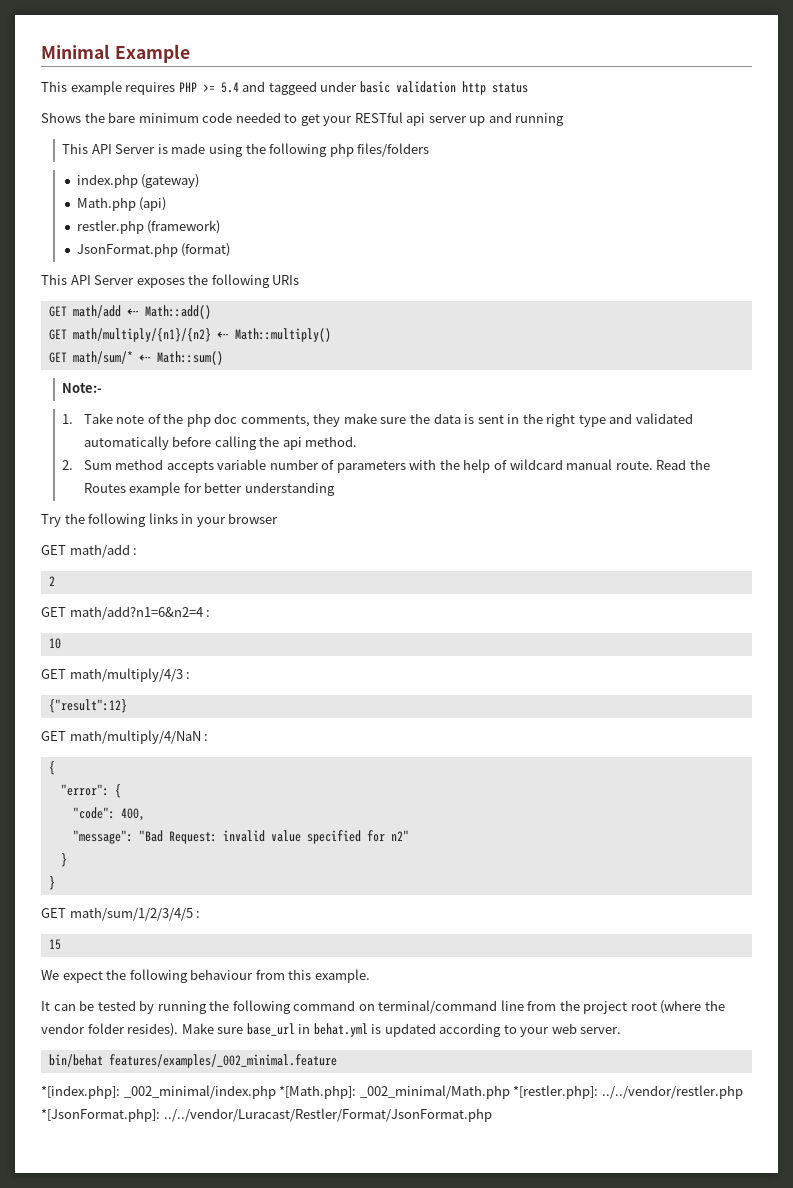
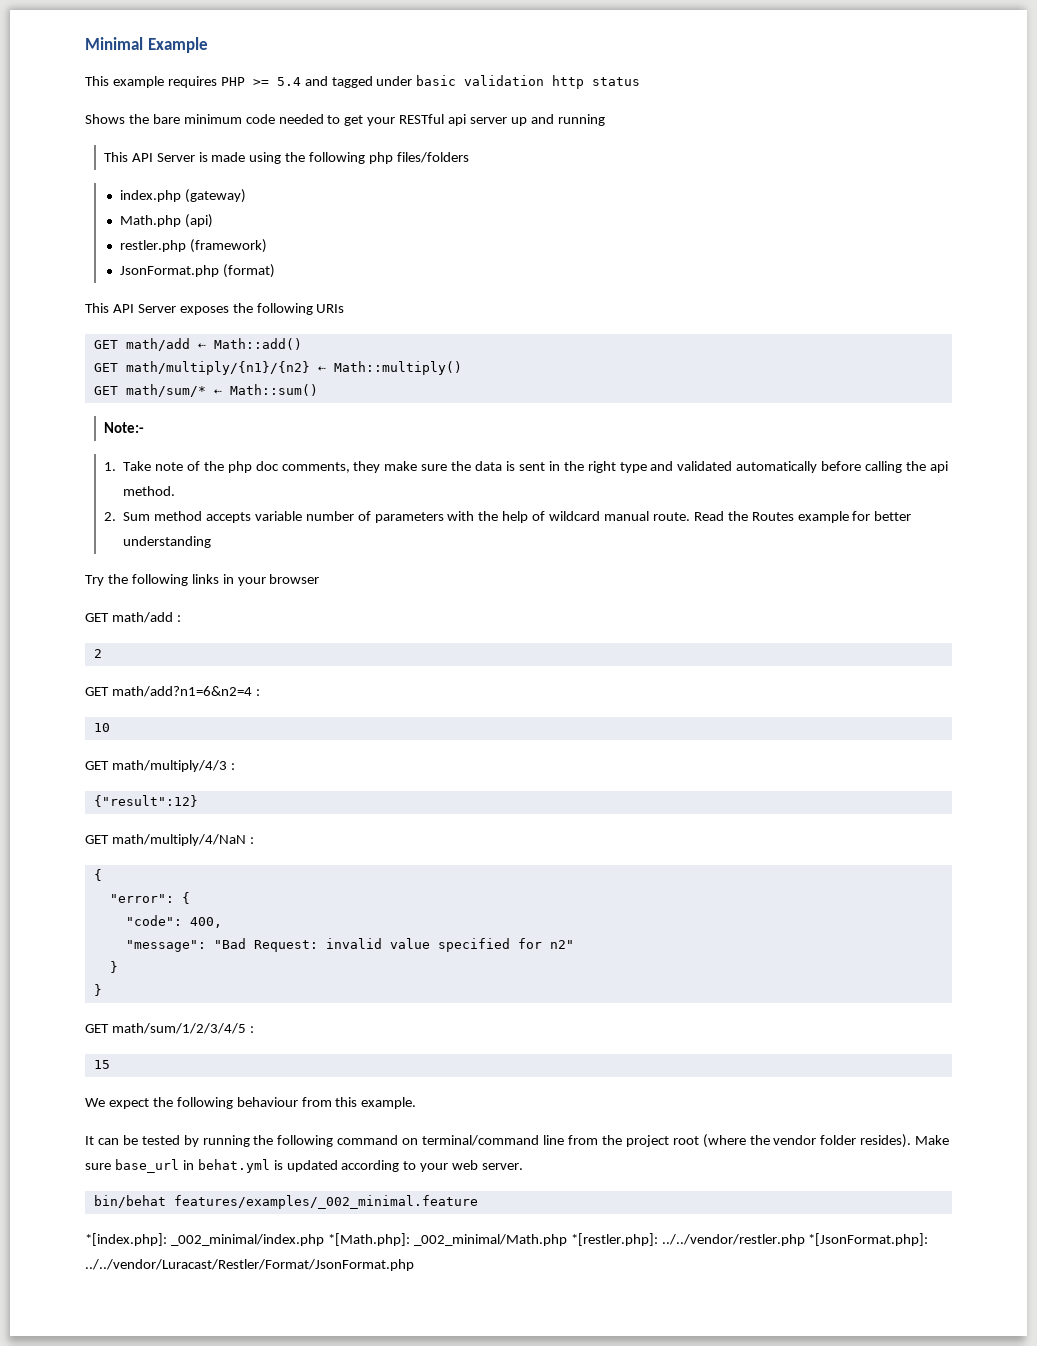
- This example requires PHP >= 5.4 and taggeed under basic validation http status
+ This example requires PHP >= 5.4 and tagged under basic validation http status

